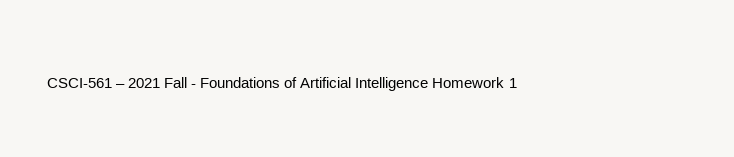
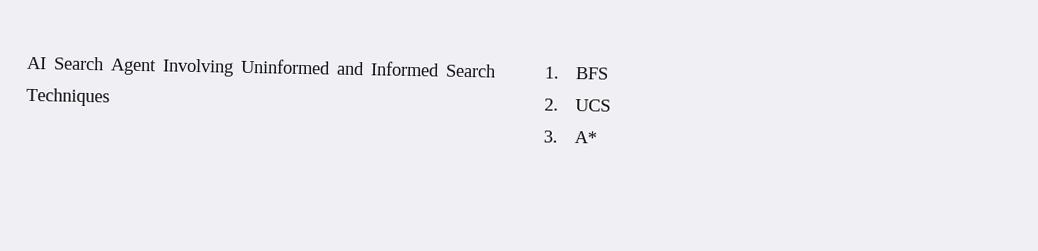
- CSCI-561 – 2021 Fall - Foundations of Artificial Intelligence Homework 1
+ AI Search Agent Involving Uninformed and Informed Search Techniques
+ 1. BFS
+ 2. UCS
+ 3. A*

